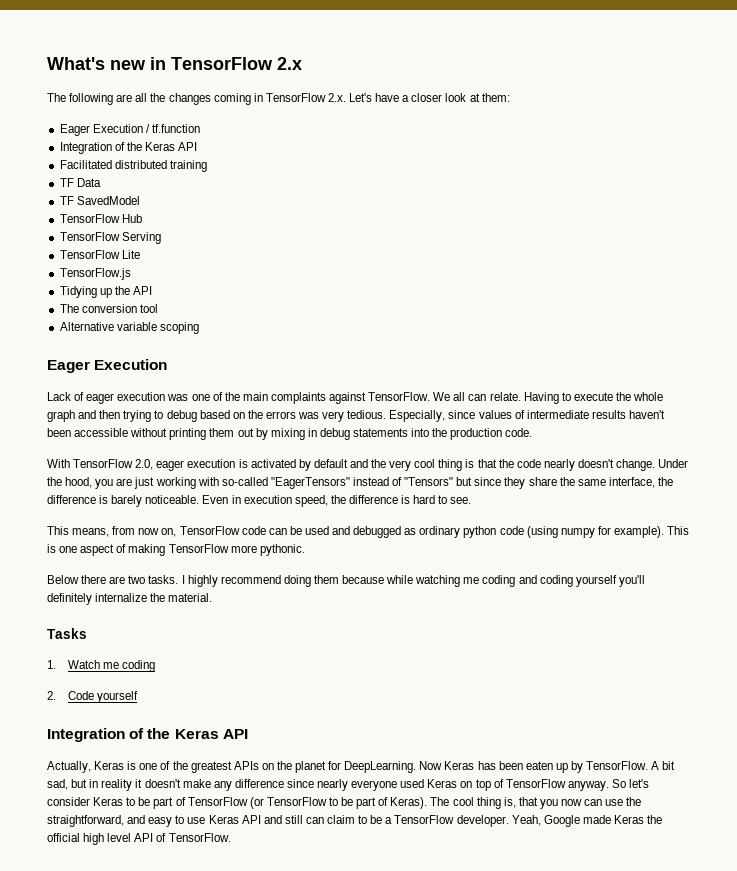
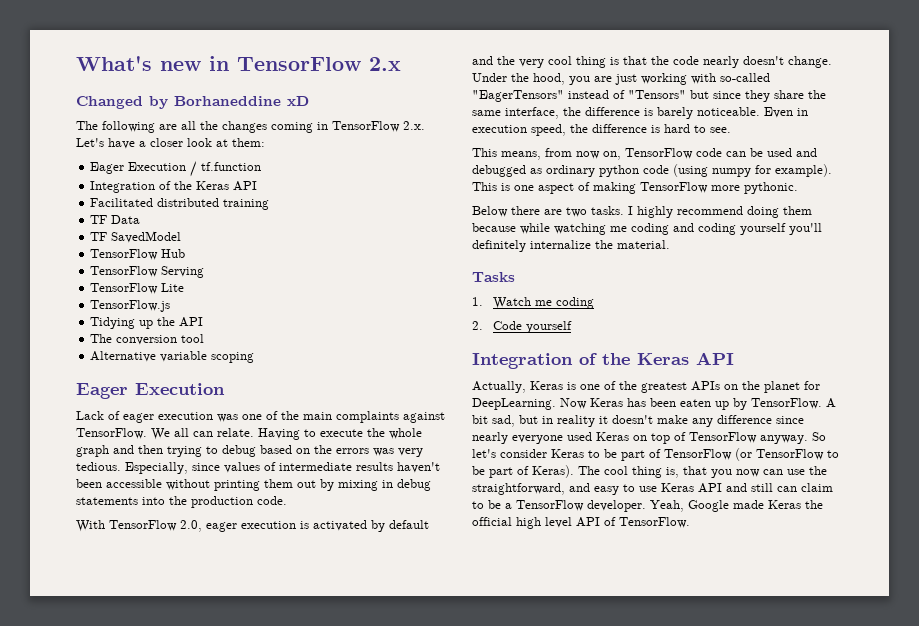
+ Changed by Borhaneddine xD

